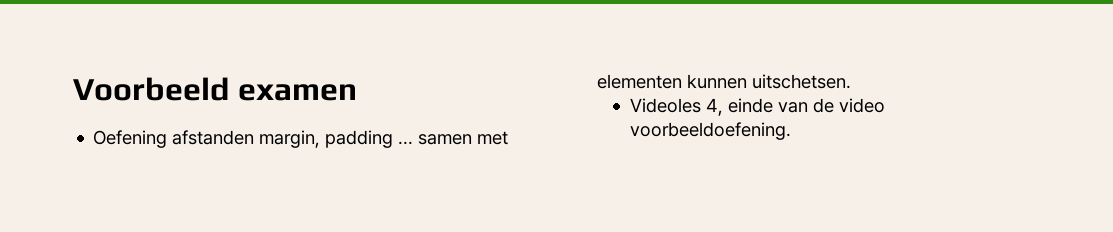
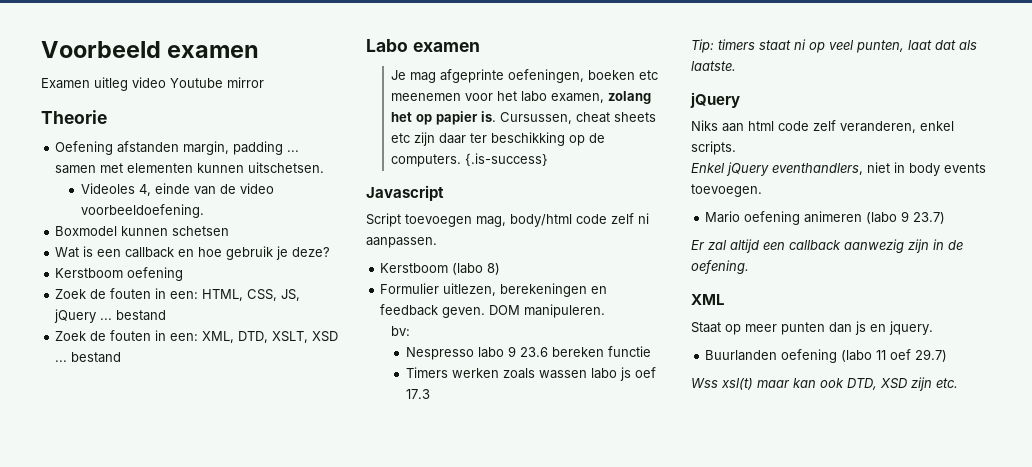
+ Examen uitleg video Youtube mirror
+ Theorie
+ Boxmodel kunnen schetsen
+ Wat is een callback en hoe gebruik je deze?
+ Kerstboom oefening
+ Zoek de fouten in een: HTML, CSS, JS, jQuery ... bestand
+ Zoek de fouten in een: XML, DTD, XSLT, XSD ... bestand
+ Labo examen
+ Je mag afgeprinte oefeningen, boeken etc meenemen voor het labo examen, zolang het op papier is. Cursussen, cheat sheets etc zijn daar ter beschikking op de computers. {.is-success}
+ Javascript
+ Script toevoegen mag, body/html code zelf ni aanpassen.
+ Kerstboom (labo 8)
+ Formulier uitlezen, berekeningen en feedback geven. DOM manipuleren.
+ bv:
+ Nespresso labo 9 23.6 bereken functie
+ Timers werken zoals wassen labo js oef 17.3
+ Tip: timers staat ni op veel punten, laat dat als laatste.
+ jQuery
+ Niks aan html code zelf veranderen, enkel scripts.
+ Enkel jQuery eventhandlers, niet in body events toevoegen.
+ Mario oefening animeren (labo 9 23.7)
+ Er zal altijd een callback aanwezig zijn in de oefening.
+ XML
+ Staat op meer punten dan js en jquery.
+ Buurlanden oefening (labo 11 oef 29.7)
+ Wss xsl(t) maar kan ook DTD, XSD zijn etc.

